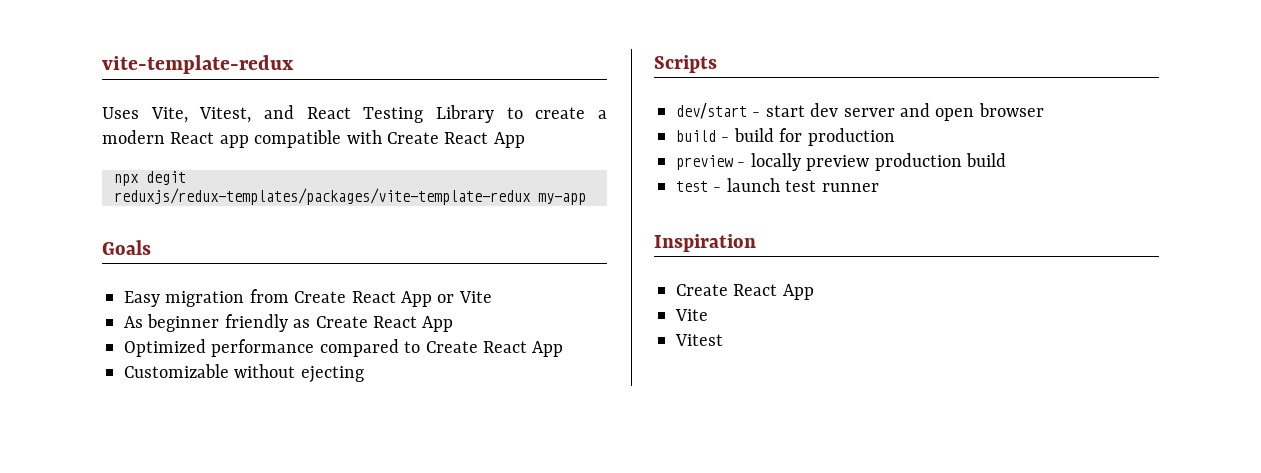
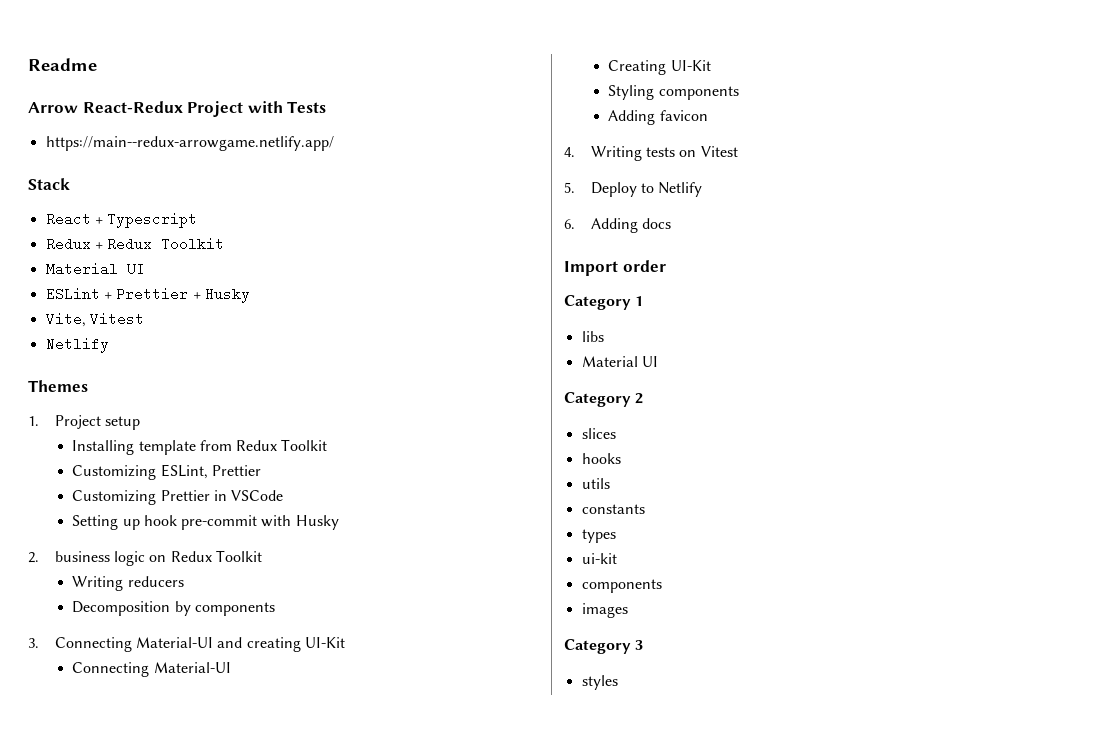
- vite-template-redux
- Uses Vite, Vitest, and React Testing Library to create a modern React app compatible with Create React App
- npx degit reduxjs/redux-templates/packages/vite-template-redux my-app
- Goals
- Easy migration from Create React App or Vite
- As beginner friendly as Create React App
- Optimized performance compared to Create React App
- Customizable without ejecting
- Scripts
- dev/start - start dev server and open browser
- build - build for production
- preview - locally preview production build
- test - launch test runner
- Inspiration
- Create React App
- Vite
- Vitest
+ Readme
+ Arrow React-Redux Project with Tests
+ https://main--redux-arrowgame.netlify.app/
+ Stack
+ React + Typescript
+ Redux + Redux Toolkit
+ Material UI
+ ESLint + Prettier + Husky
+ Vite, Vitest
+ Netlify
+ Themes
+ 1. Project setup
+ Installing template from Redux Toolkit
+ Customizing ESLint, Prettier
+ Customizing Prettier in VSCode
+ Setting up hook pre-commit with Husky
+ 2. business logic on Redux Toolkit
+ Writing reducers
+ Decomposition by components
+ 3. Connecting Material-UI and creating UI-Kit
+ Connecting Material-UI
+ Creating UI-Kit
+ Styling components
+ Adding favicon
+ 4. Writing tests on Vitest
+ 5. Deploy to Netlify
+ 6. Adding docs
+ Import order
+ Category 1
+ libs
+ Material UI
+ Category 2
+ slices
+ hooks
+ utils
+ constants
+ types
+ ui-kit
+ components
+ images
+ Category 3
+ styles

